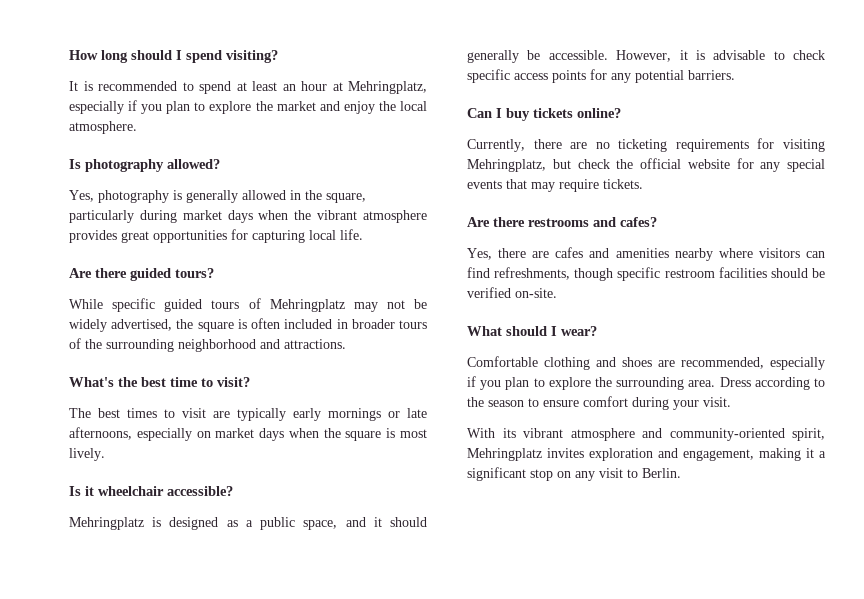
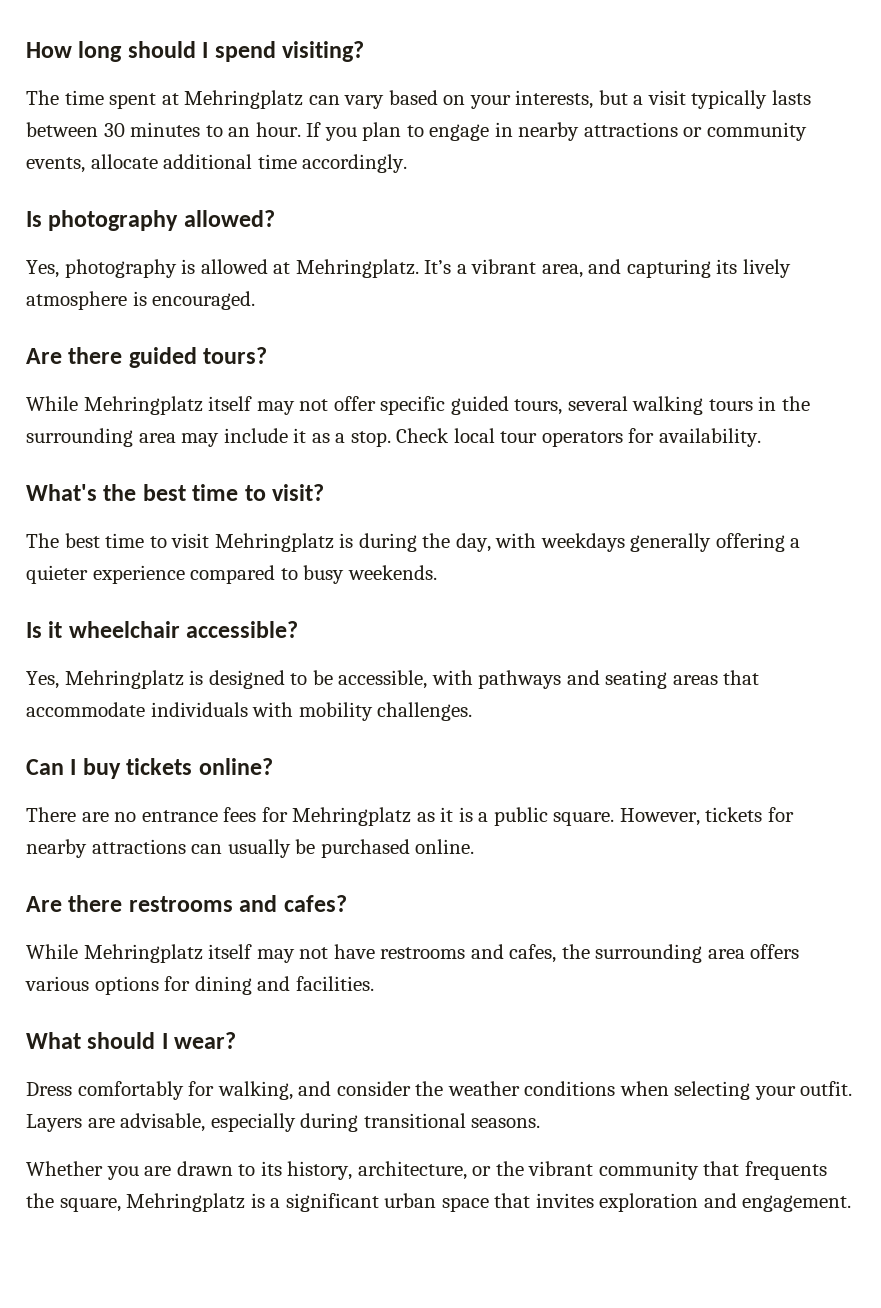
- It is recommended to spend at least an hour at Mehringplatz, especially if you plan to explore the market and enjoy the local atmosphere.
+ The time spent at Mehringplatz can vary based on your interests, but a visit typically lasts between 30 minutes to an hour. If you plan to engage in nearby attractions or community events, allocate additional time accordingly.
- Yes, photography is generally allowed in the square, particularly during market days when the vibrant atmosphere provides great opportunities for capturing local life.
+ Yes, photography is allowed at Mehringplatz. It’s a vibrant area, and capturing its lively atmosphere is encouraged.
- While specific guided tours of Mehringplatz may not be widely advertised, the square is often included in broader tours of the surrounding neighborhood and attractions.
+ While Mehringplatz itself may not offer specific guided tours, several walking tours in the surrounding area may include it as a stop. Check local tour operators for availability.
- The best times to visit are typically early mornings or late afternoons, especially on market days when the square is most lively.
+ The best time to visit Mehringplatz is during the day, with weekdays generally offering a quieter experience compared to busy weekends.
- Mehringplatz is designed as a public space, and it should generally be accessible. However, it is advisable to check specific access points for any potential barriers.
+ Yes, Mehringplatz is designed to be accessible, with pathways and seating areas that accommodate individuals with mobility challenges.
- Currently, there are no ticketing requirements for visiting Mehringplatz, but check the official website for any special events that may require tickets.
+ There are no entrance fees for Mehringplatz as it is a public square. However, tickets for nearby attractions can usually be purchased online.
- Yes, there are cafes and amenities nearby where visitors can find refreshments, though specific restroom facilities should be verified on-site.
+ While Mehringplatz itself may not have restrooms and cafes, the surrounding area offers various options for dining and facilities.
  What should I wear?
- Comfortable clothing and shoes are recommended, especially if you plan to explore the surrounding area. Dress according to the season to ensure comfort during your visit.
- With its vibrant atmosphere and community-oriented spirit, Mehringplatz invites exploration and engagement, making it a significant stop on any visit to Berlin.
+ Dress comfortably for walking, and consider the weather conditions when selecting your outfit. Layers are advisable, especially during transitional seasons.
+ Whether you are drawn to its history, architecture, or the vibrant community that frequents the square, Mehringplatz is a significant urban space that invites exploration and engagement.

